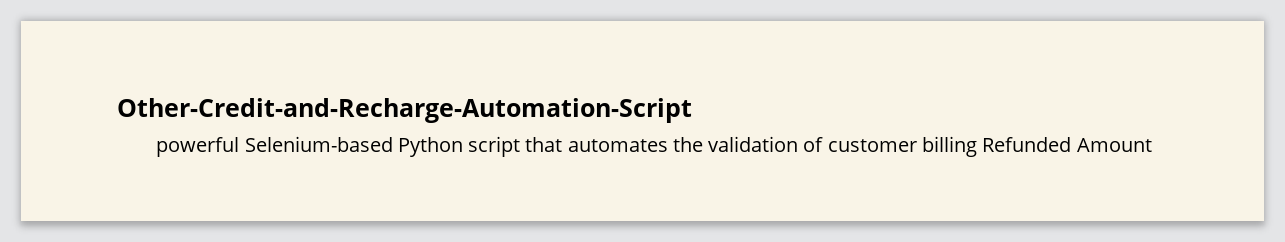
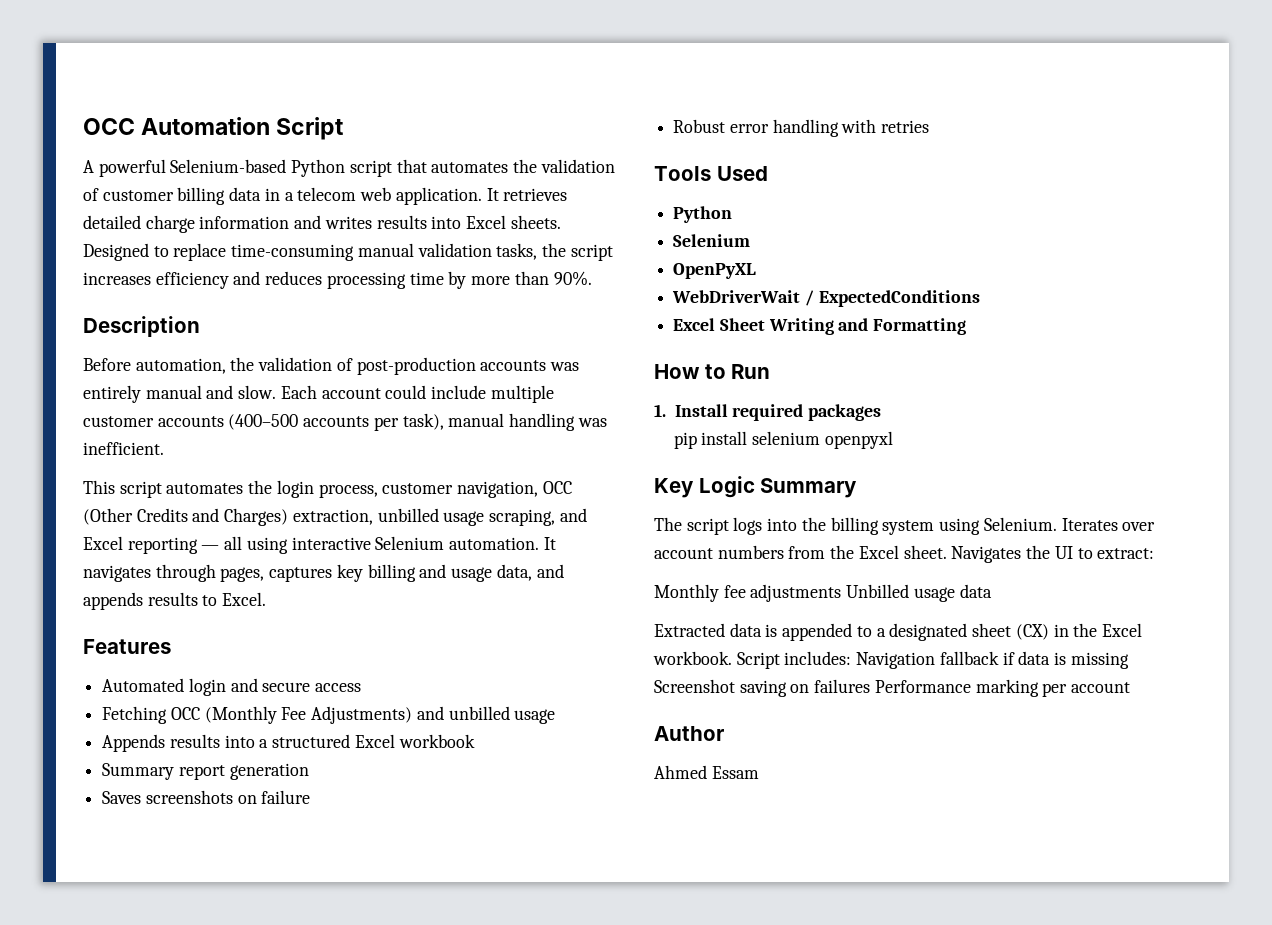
- Other-Credit-and-Recharge-Automation-Script
- powerful Selenium-based Python script that automates the validation of customer billing Refunded Amount
+ OCC Automation Script
+ A powerful Selenium-based Python script that automates the validation of customer billing data in a telecom web application. It retrieves detailed charge information and writes results into Excel sheets. Designed to replace time-consuming manual validation tasks, the script increases efficiency and reduces processing time by more than 90%.
+ Description
+ Before automation, the validation of post-production accounts was entirely manual and slow. Each account could include multiple customer accounts (400–500 accounts per task), manual handling was inefficient.
+ This script automates the login process, customer navigation, OCC (Other Credits and Charges) extraction, unbilled usage scraping, and Excel reporting — all using interactive Selenium automation. It navigates through pages, captures key billing and usage data, and appends results to Excel.
+ Features
+ Automated login and secure access
+ Fetching OCC (Monthly Fee Adjustments) and unbilled usage
+ Appends results into a structured Excel workbook
+ Summary report generation
+ Saves screenshots on failure
+ Robust error handling with retries
+ Tools Used
+ Python
+ Selenium
+ OpenPyXL
+ WebDriverWait / ExpectedConditions
+ Excel Sheet Writing and Formatting
+ How to Run
+ 1. Install required packages
+ pip install selenium openpyxl
+ Key Logic Summary
+ The script logs into the billing system using Selenium. Iterates over account numbers from the Excel sheet. Navigates the UI to extract:
+ Monthly fee adjustments Unbilled usage data
+ Extracted data is appended to a designated sheet (CX) in the Excel workbook. Script includes: Navigation fallback if data is missing Screenshot saving on failures Performance marking per account
+ Author
+ Ahmed Essam

